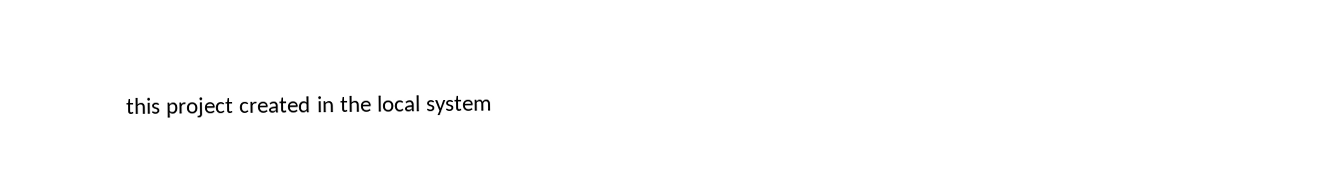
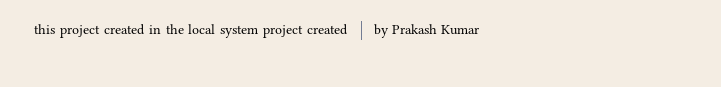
- this project created in the local system
+ this project created in the local system project created by Prakash Kumar

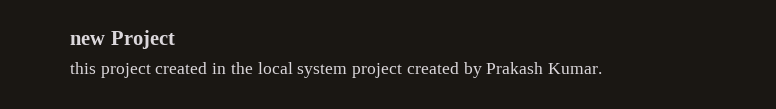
+ new Project
- this project created in the local system project created by Prakash Kumar
+ this project created in the local system project created by Prakash Kumar.

